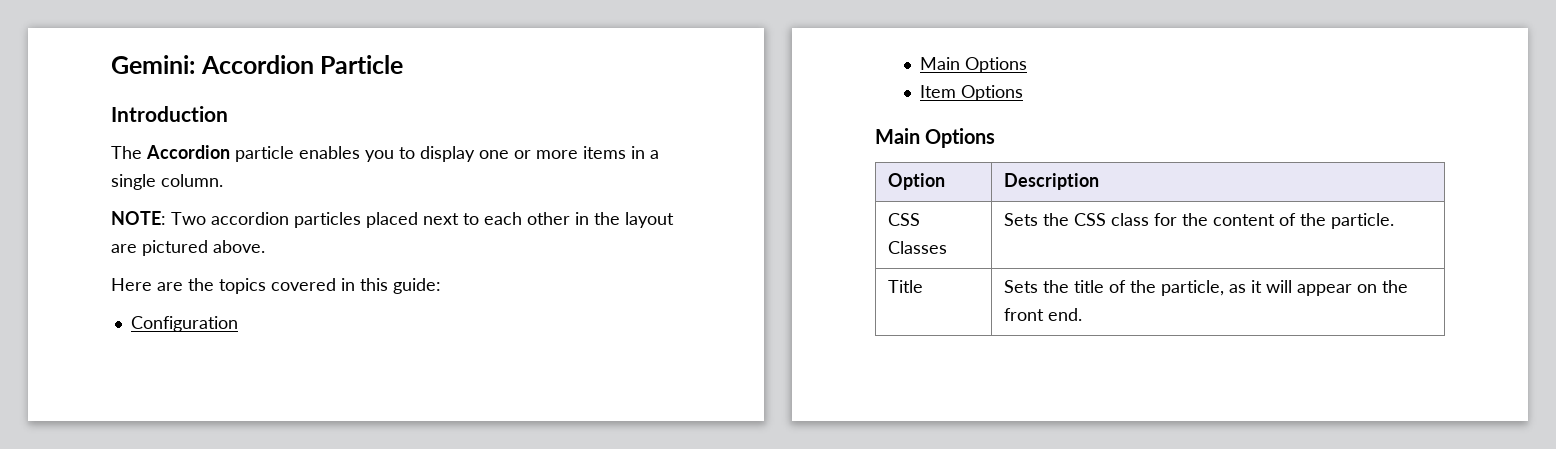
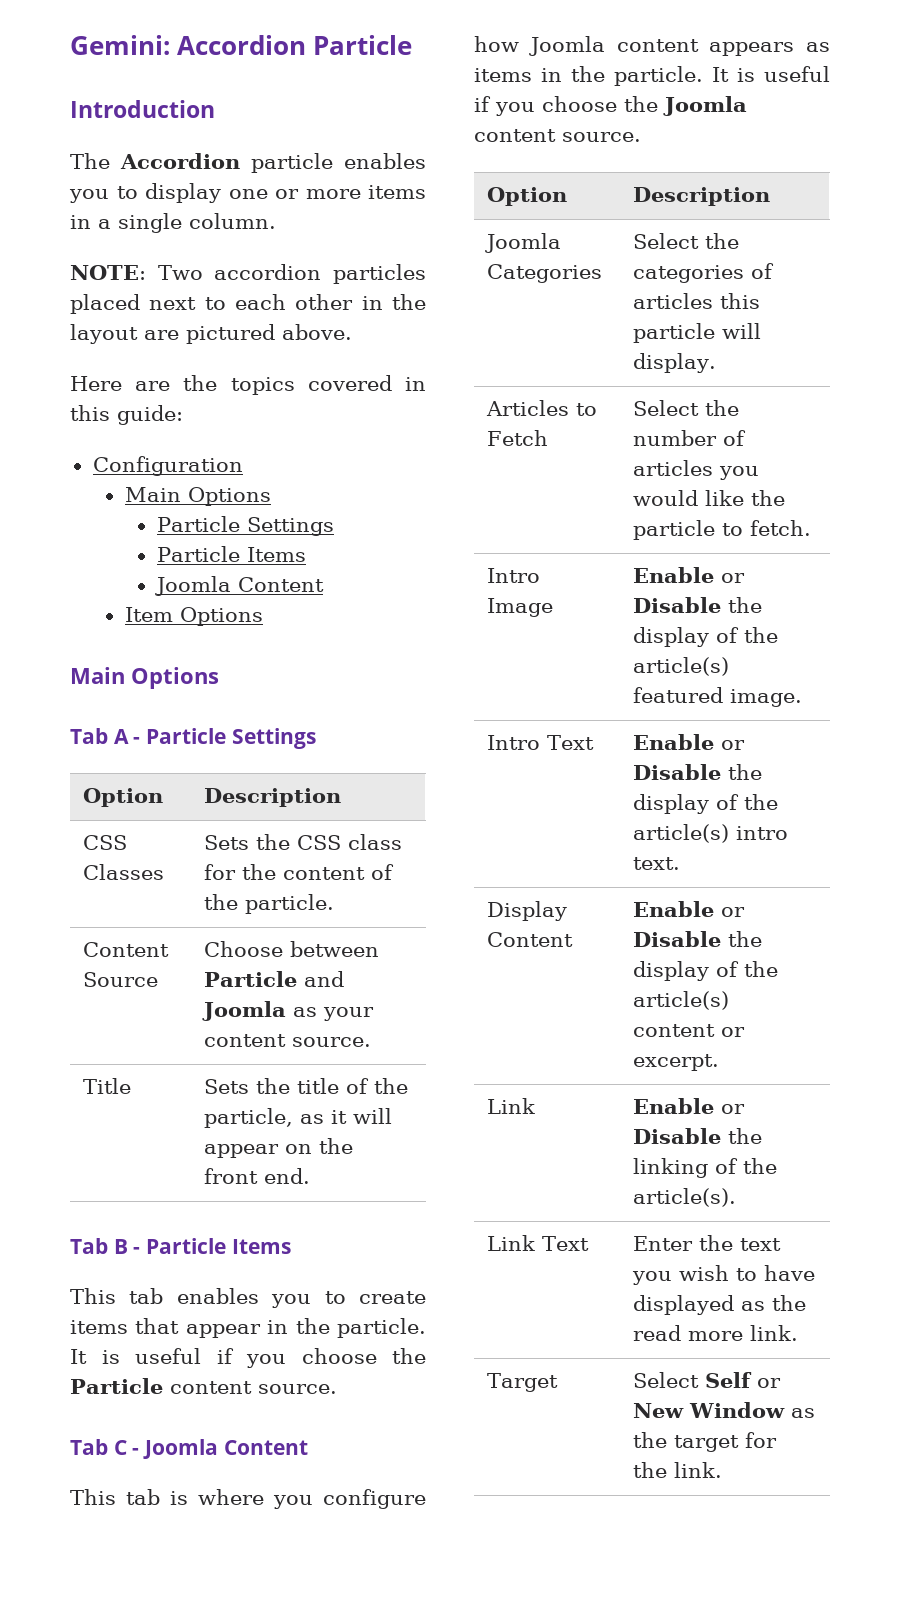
  Configuration
  Main Options
+ Particle Settings
+ Particle Items
+ Joomla Content
+ Tab A - Particle Settings
+ Content Source | Choose between Particle and Joomla as your content source.
+ Tab B - Particle Items
+ This tab enables you to create items that appear in the particle. It is useful if you choose the Particle content source.
+ Tab C - Joomla Content
+ This tab is where you configure how Joomla content appears as items in the particle. It is useful if you choose the Joomla content source.
+ Option | Description
+ Joomla Categories | Select the categories of articles this particle will display.
+ Articles to Fetch | Select the number of articles you would like the particle to fetch.
+ Intro Image | Enable or Disable the display of the article(s) featured image.
+ Intro Text | Enable or Disable the display of the article(s) intro text.
+ Display Content | Enable or Disable the display of the article(s) content or excerpt.
+ Link | Enable or Disable the linking of the article(s).
+ Link Text | Enter the text you wish to have displayed as the read more link.
+ Target | Select Self or New Window as the target for the link.

